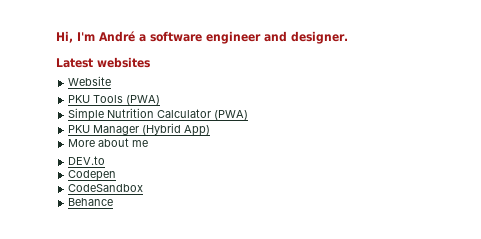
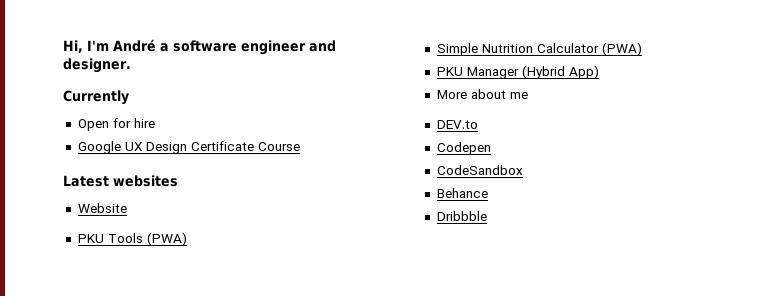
+ Currently
+ Open for hire
+ Google UX Design Certificate Course
+ Dribbble

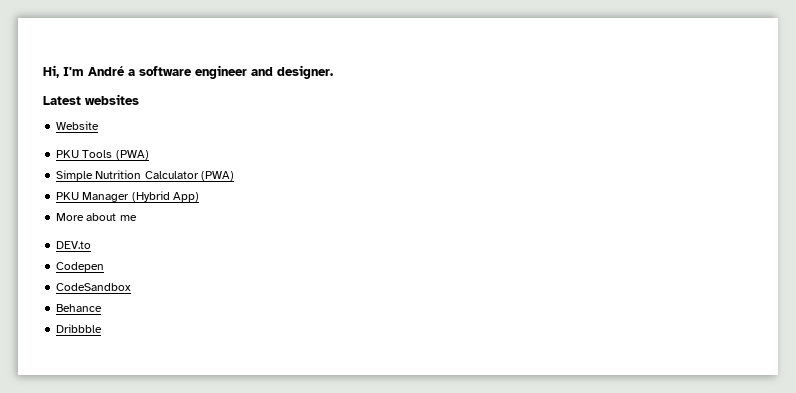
- Currently
- Open for hire
- Google UX Design Certificate Course

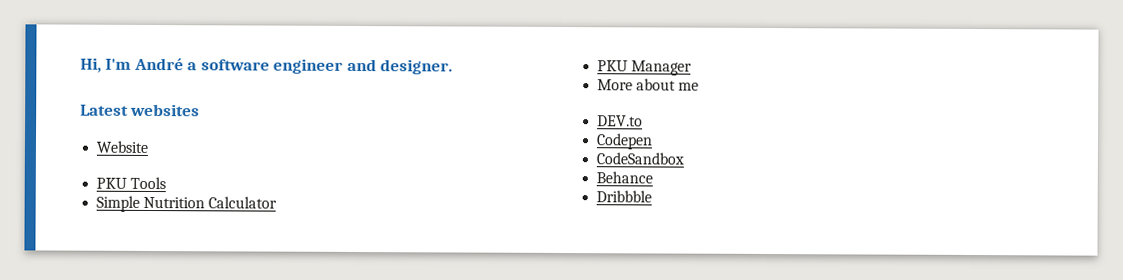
- PKU Tools (PWA)
+ PKU Tools
- Simple Nutrition Calculator (PWA)
+ Simple Nutrition Calculator
- PKU Manager (Hybrid App)
+ PKU Manager

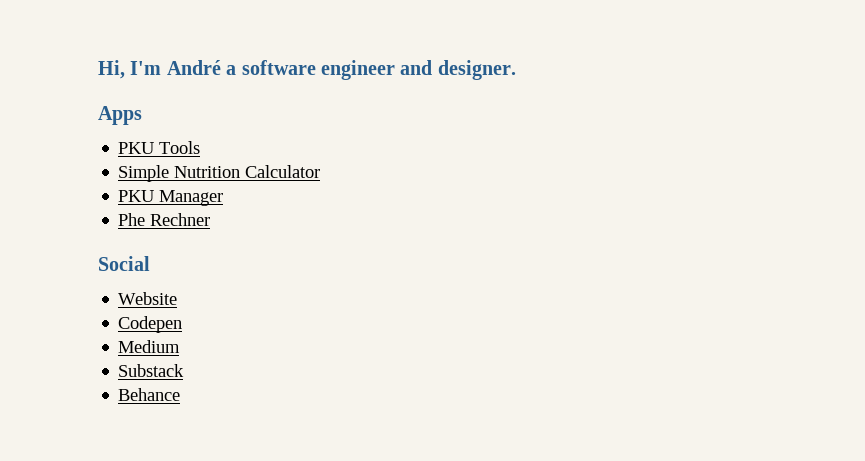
- Latest websites
- Website
+ Apps
- More about me
- DEV.to
+ Phe Rechner
+ Social
+ Website
- CodeSandbox
+ Medium
+ Substack
- Dribbble

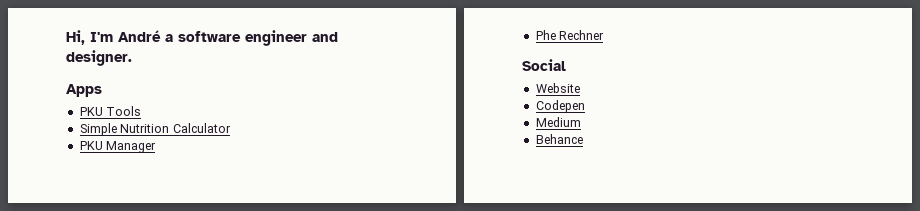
- Substack

